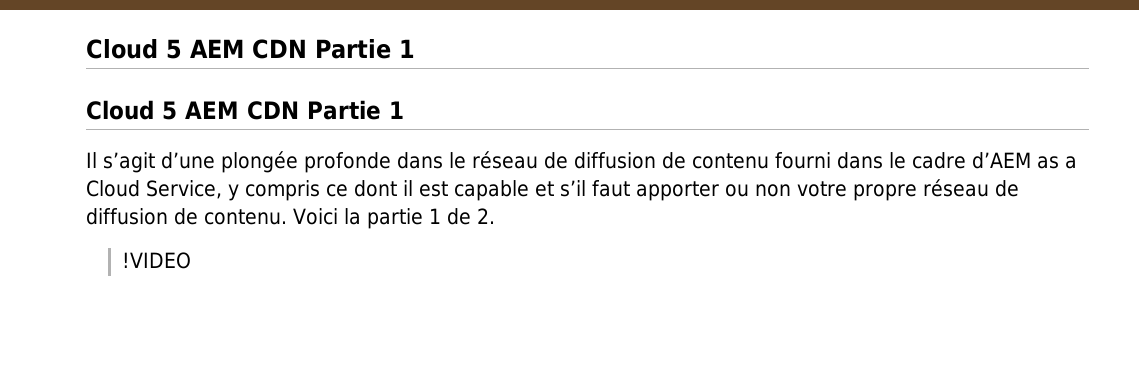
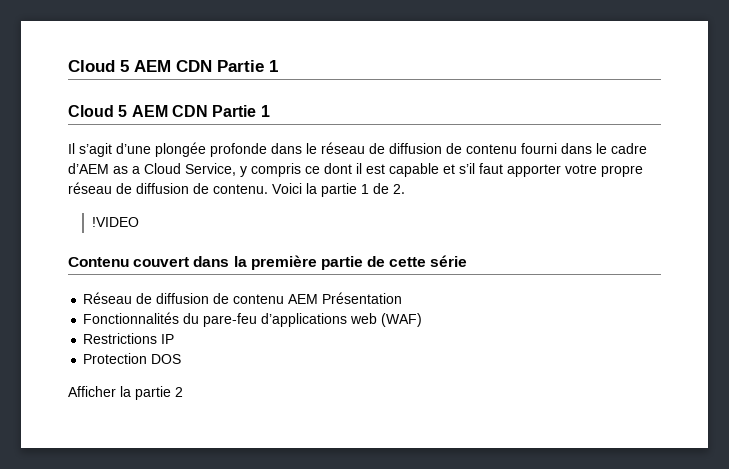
- Il s’agit d’une plongée profonde dans le réseau de diffusion de contenu fourni dans le cadre d’AEM as a Cloud Service, y compris ce dont il est capable et s’il faut apporter ou non votre propre réseau de diffusion de contenu.
+ Il s’agit d’une plongée profonde dans le réseau de diffusion de contenu fourni dans le cadre d’AEM as a Cloud Service, y compris ce dont il est capable et s’il faut apporter votre propre réseau de diffusion de contenu.
+ Contenu couvert dans la première partie de cette série
+ Réseau de diffusion de contenu AEM Présentation
+ Fonctionnalités du pare-feu d’applications web (WAF)
+ Restrictions IP
+ Protection DOS
+ Afficher la partie 2

